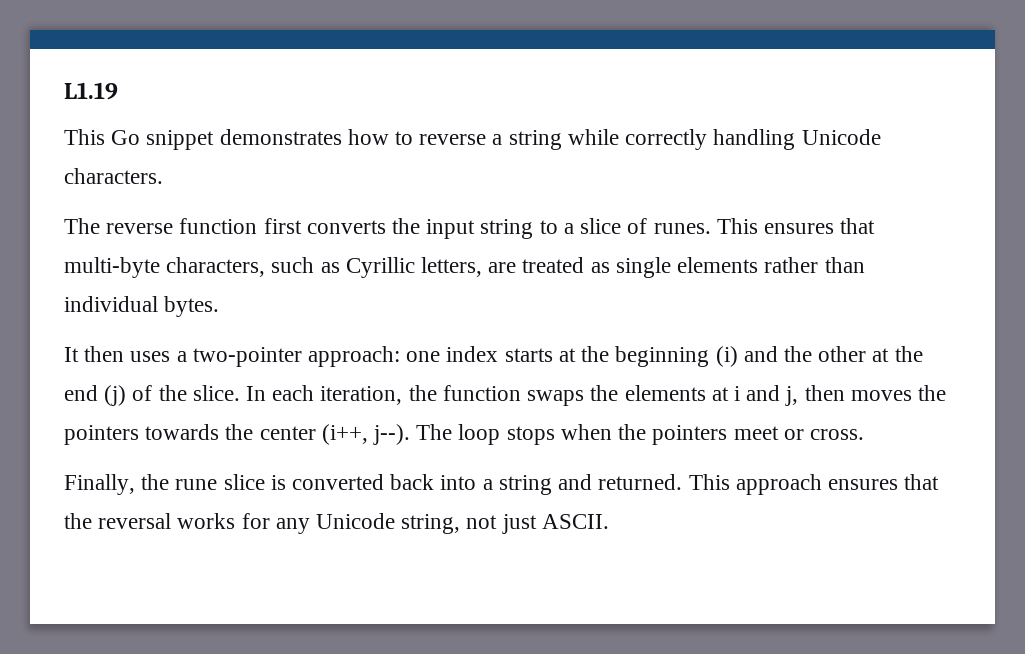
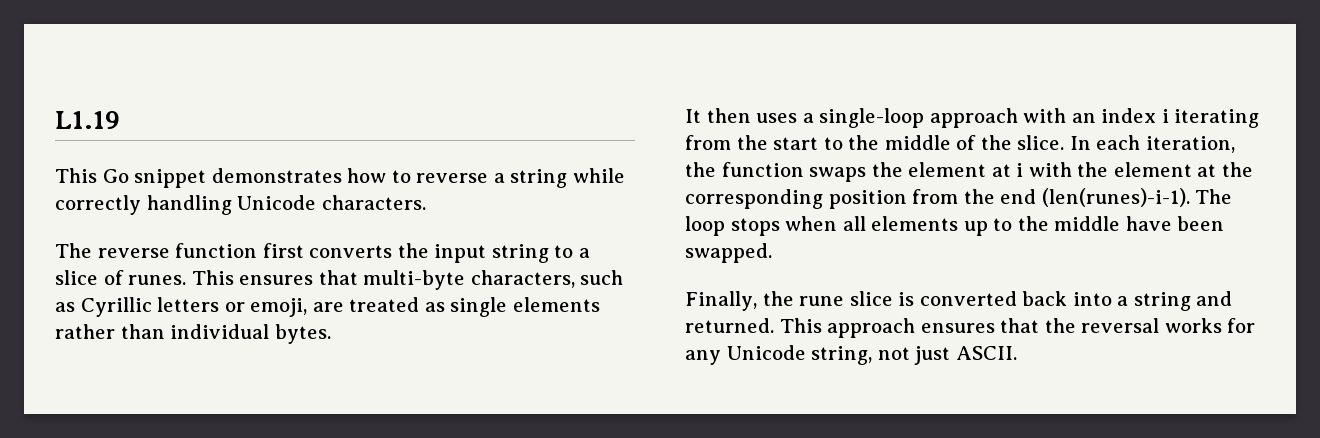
- This ensures that multi-byte characters, such as Cyrillic letters, are treated as single elements rather than individual bytes.
+ This ensures that multi-byte characters, such as Cyrillic letters or emoji, are treated as single elements rather than individual bytes.
- It then uses a two-pointer approach: one index starts at the beginning (i) and the other at the end (j) of the slice.
+ It then uses a single-loop approach with an index i iterating from the start to the middle of the slice.
- In each iteration, the function swaps the elements at i and j, then moves the pointers towards the center (i++, j--). The loop stops when the pointers meet or cross.
+ In each iteration, the function swaps the element at i with the element at the corresponding position from the end (len(runes)-i-1). The loop stops when all elements up to the middle have been swapped.

